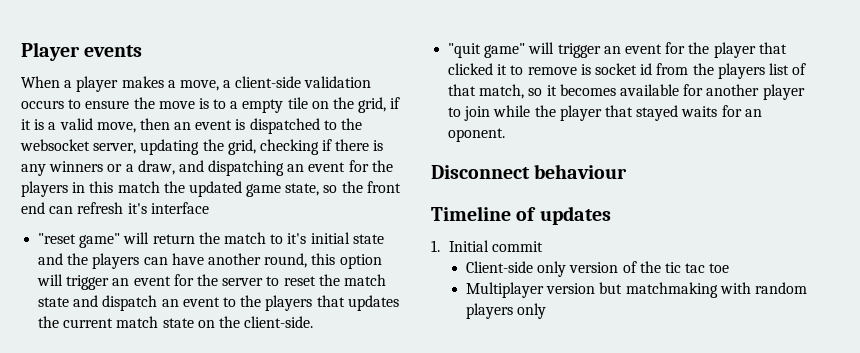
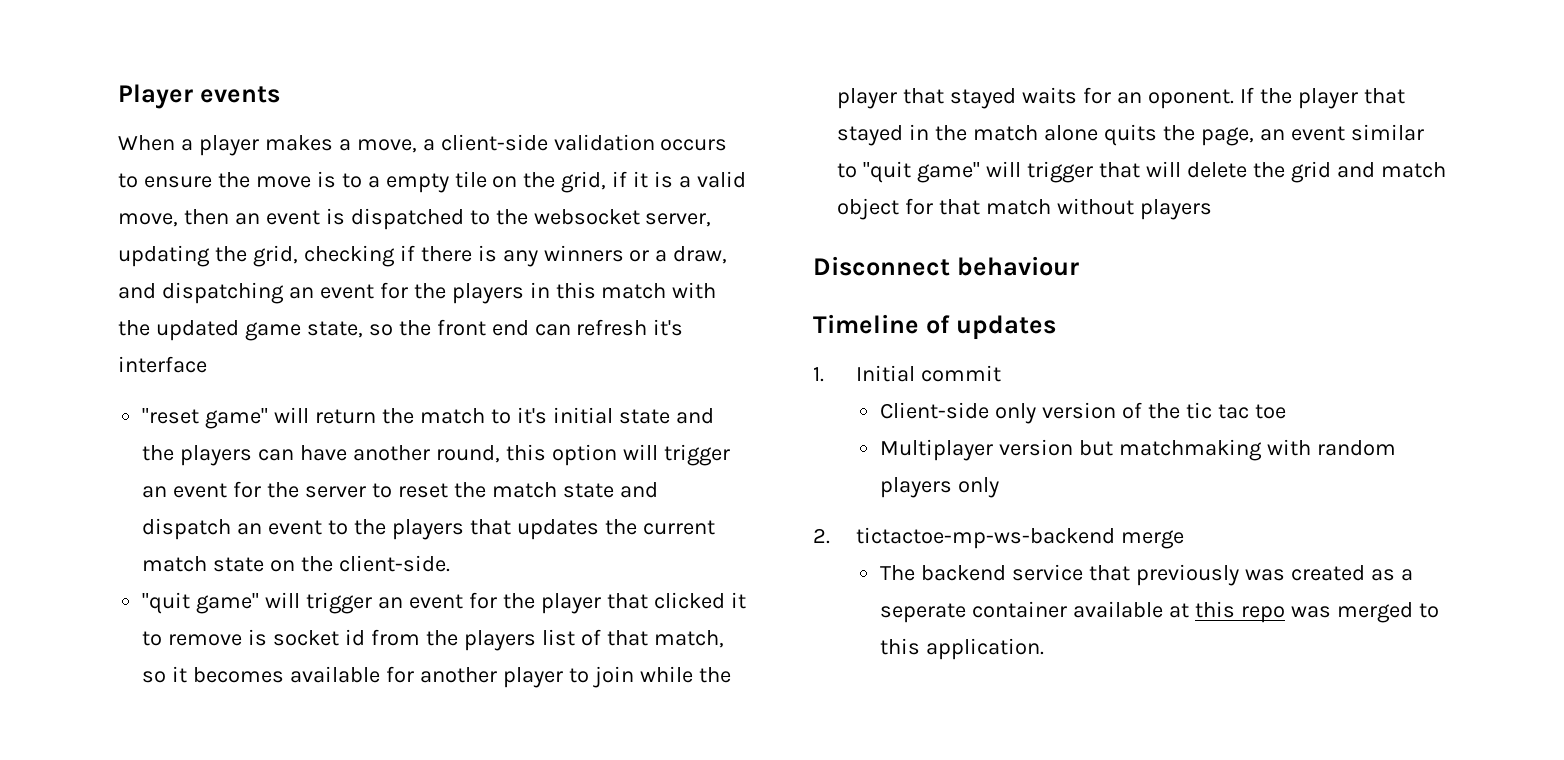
- When a player makes a move, a client-side validation occurs to ensure the move is to a empty tile on the grid, if it is a valid move, then an event is dispatched to the websocket server, updating the grid, checking if there is any winners or a draw, and dispatching an event for the players in this match the updated game state, so the front end can refresh it's interface
+ When a player makes a move, a client-side validation occurs to ensure the move is to a empty tile on the grid, if it is a valid move, then an event is dispatched to the websocket server, updating the grid, checking if there is any winners or a draw, and dispatching an event for the players in this match with the updated game state, so the front end can refresh it's interface
+ If the player that stayed in the match alone quits the page, an event similar to "quit game" will trigger that will delete the grid and match object for that match without players
+ 2. tictactoe-mp-ws-backend merge
+ The backend service that previously was created as a seperate container available at this repo was merged to this application.

